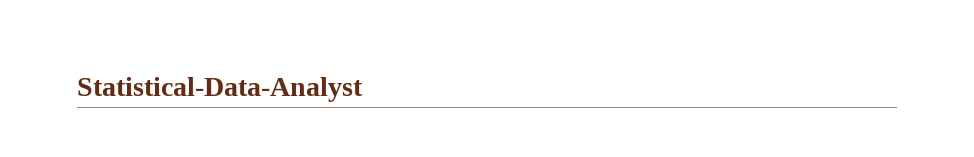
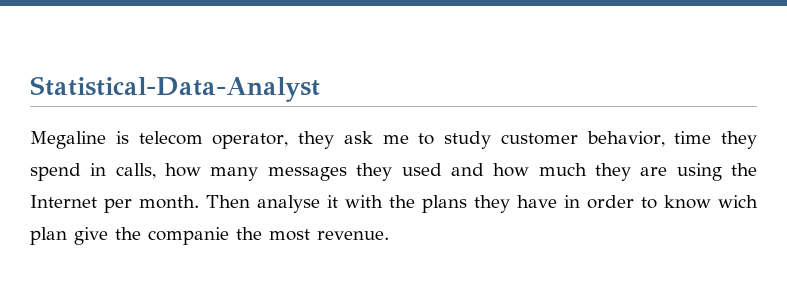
+ Megaline is telecom operator, they ask me to study customer behavior, time they spend in calls, how many messages they used and how much they are using the Internet per month. Then analyse it with the plans they have in order to know wich plan give the companie the most revenue.

